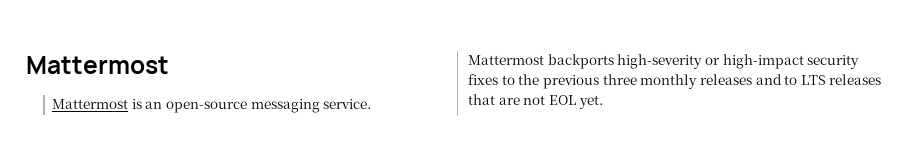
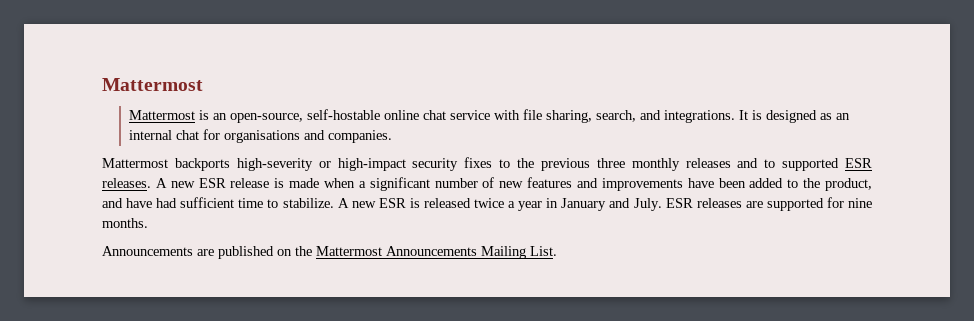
- Mattermost is an open-source messaging service.
+ Mattermost is an open-source, self-hostable online chat service with file sharing, search, and integrations. It is designed as an internal chat for organisations and companies.
- Mattermost backports high-severity or high-impact security fixes to the previous three monthly releases and to LTS releases that are not EOL yet.
+ Mattermost backports high-severity or high-impact security fixes to the previous three monthly releases and to supported ESR releases. A new ESR release is made when a significant number of new features and improvements have been added to the product, and have had sufficient time to stabilize. A new ESR is released twice a year in January and July. ESR releases are supported for nine months.
+ Announcements are published on the Mattermost Announcements Mailing List.

